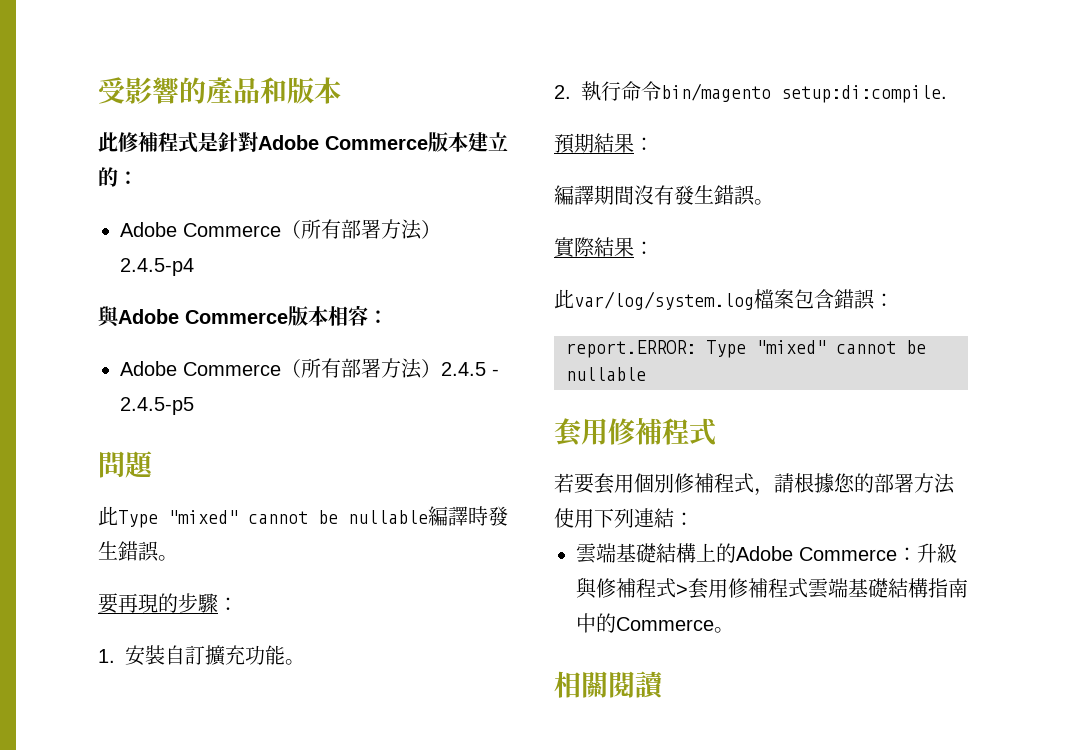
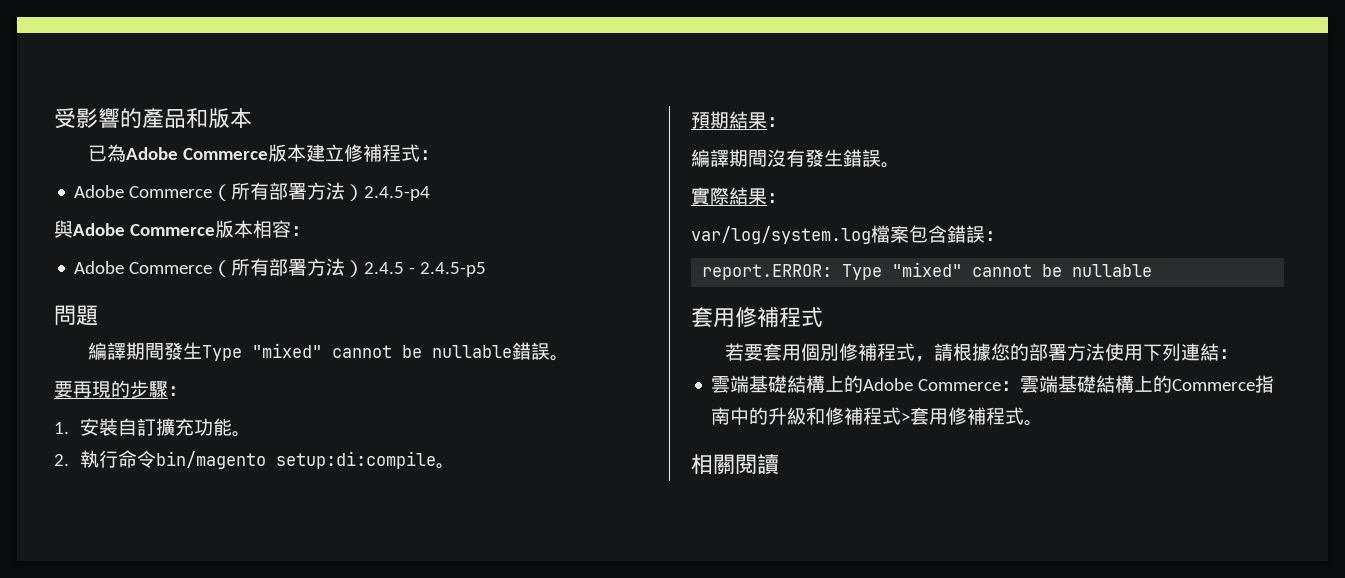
- 此修補程式是針對Adobe Commerce版本建立的：
+ 已為Adobe Commerce版本建立修補程式：
- 此Type "mixed" cannot be nullable編譯時發生錯誤。
+ 編譯期間發生Type "mixed" cannot be nullable錯誤。
- 2.執行命令bin/magento setup:di:compile.
+ 2.執行命令bin/magento setup:di:compile。
- 此var/log/system.log檔案包含錯誤：
+ var/log/system.log檔案包含錯誤：
- 雲端基礎結構上的Adobe Commerce：升級與修補程式>套用修補程式雲端基礎結構指南中的Commerce。
+ 雲端基礎結構上的Adobe Commerce：雲端基礎結構上的Commerce指南中的升級和修補程式>套用修補程式。

